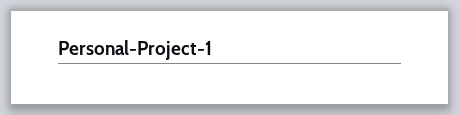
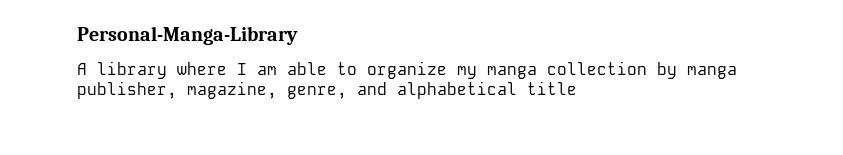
- Personal-Project-1
+ Personal-Manga-Library
+ A library where I am able to organize my manga collection by manga publisher, magazine, genre, and alphabetical title

